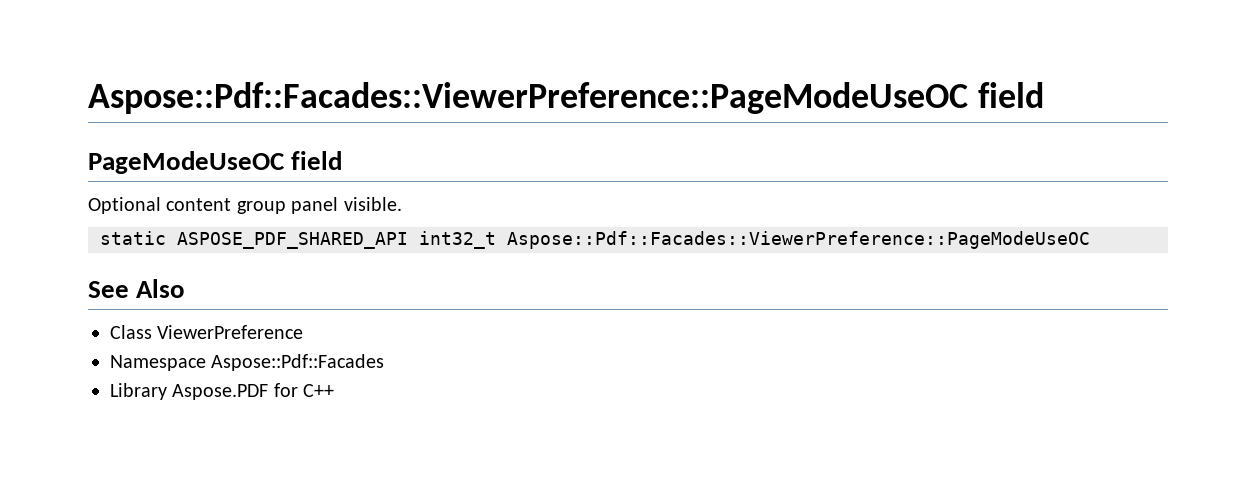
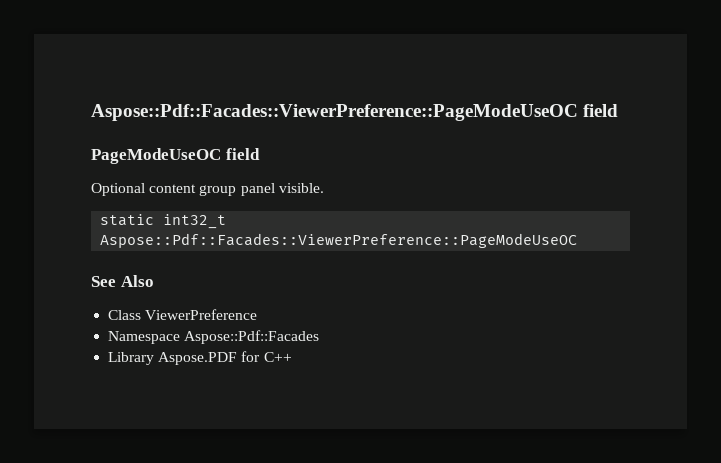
- static ASPOSE_PDF_SHARED_API int32_t Aspose::Pdf::Facades::ViewerPreference::PageModeUseOC
+ static int32_t Aspose::Pdf::Facades::ViewerPreference::PageModeUseOC

